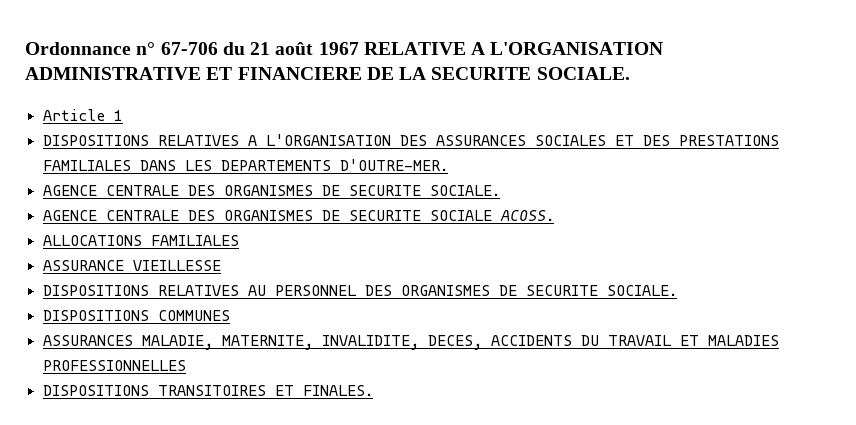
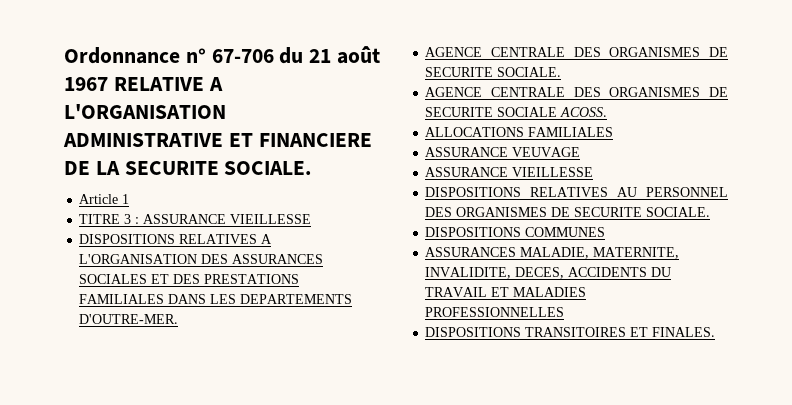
+ TITRE 3 : ASSURANCE VIEILLESSE
+ ASSURANCE VEUVAGE

